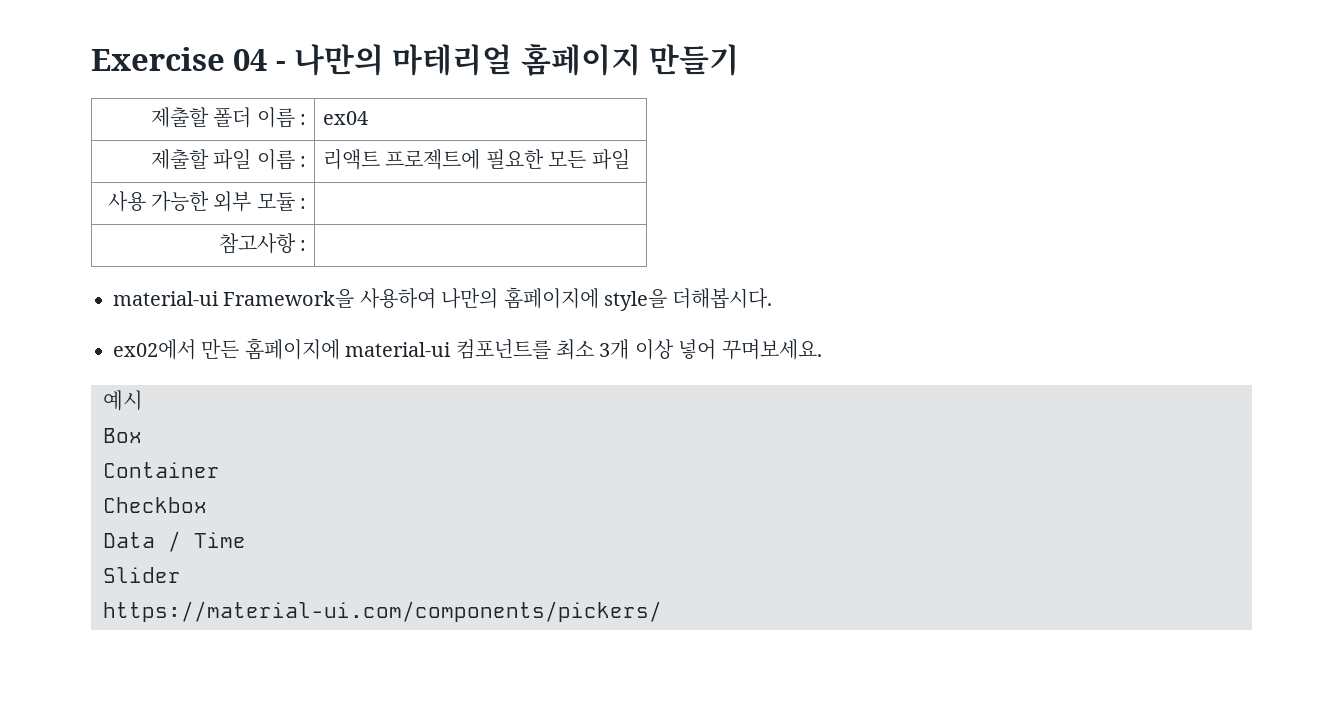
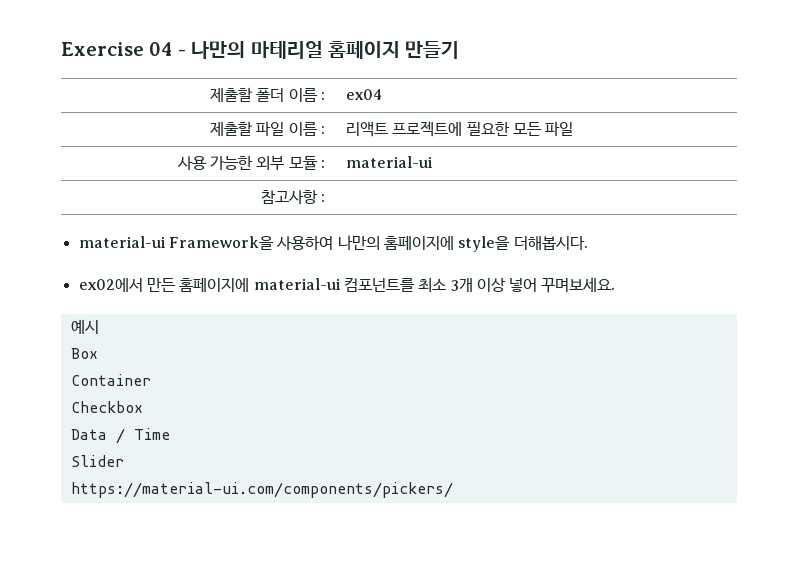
- 사용 가능한 외부 모듈 : |
+ 사용 가능한 외부 모듈 : | material-ui

